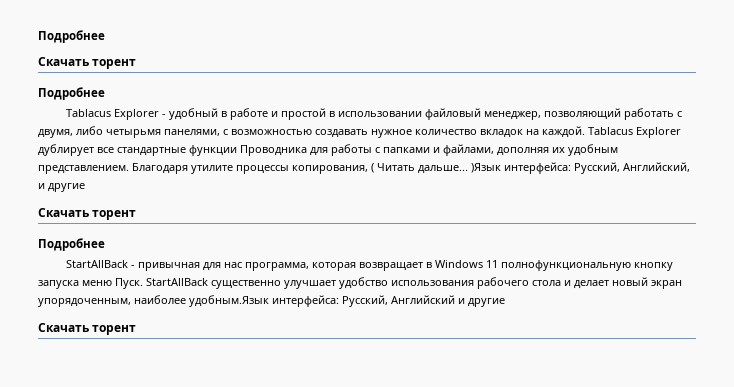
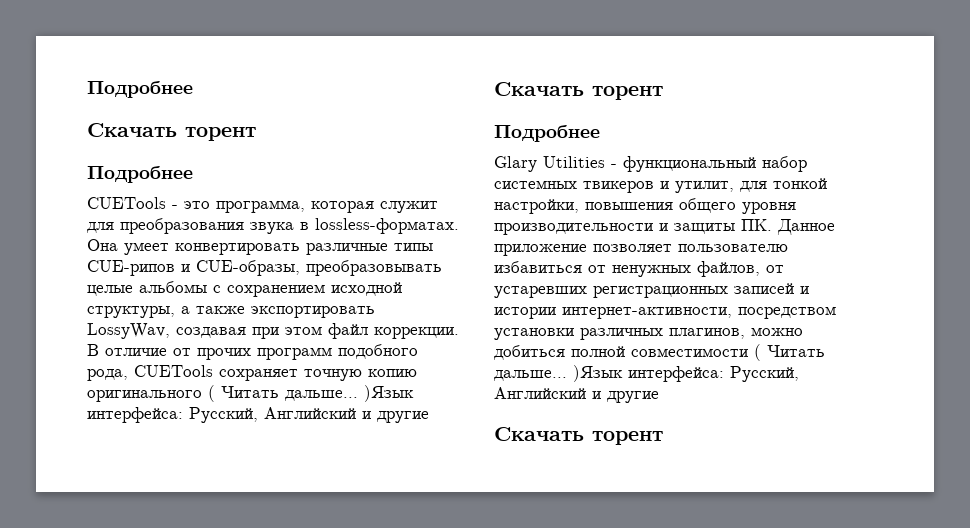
- Tablacus Explorer - удобный в работе и простой в использовании файловый менеджер, позволяющий работать с двумя, либо четырьмя панелями, с возможностью создавать нужное количество вкладок на каждой. Tablacus Explorer дублирует все стандартные функции Проводника для работы с папками и файлами, дополняя их удобным представлением. Благодаря утилите процессы копирования, ( Читать дальше... )Язык интерфейса: Русский, Английский, и другие
+ CUETools - это программа, которая служит для преобразования звука в lossless-форматах. Она умеет конвертировать различные типы CUE-рипов и CUE-образы, преобразовывать целые альбомы с сохранением исходной структуры, а также экспортировать LossyWav, создавая при этом файл коррекции. В отличие от прочих программ подобного рода, CUETools сохраняет точную копию оригинального ( Читать дальше... )Язык интерфейса: Русский, Английский и другие
- StartAllBack - привычная для нас программа, которая возвращает в Windows 11 полнофункциональную кнопку запуска меню Пуск. StartAllBack существенно улучшает удобство использования рабочего стола и делает новый экран упорядоченным, наиболее удобным.Язык интерфейса: Русский, Английский и другие
+ Glary Utilities - функциональный набор системных твикеров и утилит, для тонкой настройки, повышения общего уровня производительности и защиты ПК. Данное приложение позволяет пользователю избавиться от ненужных файлов, от устаревших регистрационных записей и истории интернет-активности, посредством установки различных плагинов, можно добиться полной совместимости ( Читать дальше... )Язык интерфейса: Русский, Английский и другие

